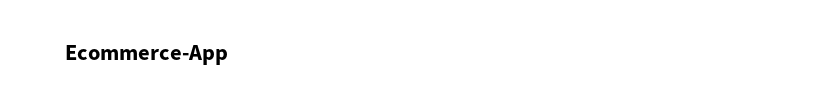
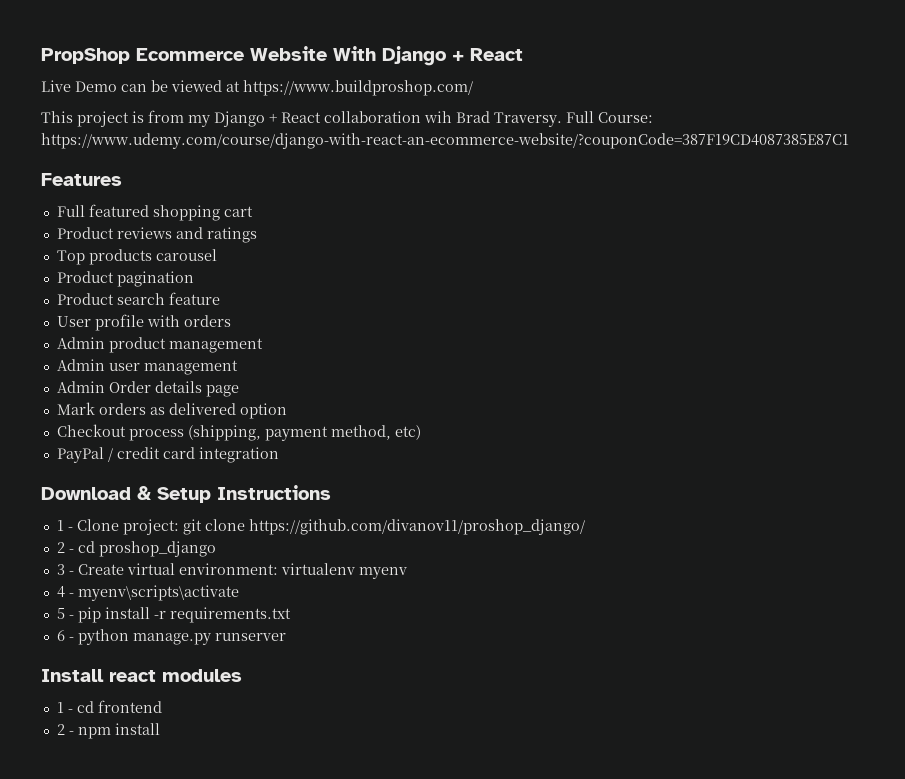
- Ecommerce-App
+ PropShop Ecommerce Website With Django + React
+ Live Demo can be viewed at https://www.buildproshop.com/
+ This project is from my Django + React collaboration wih Brad Traversy. Full Course: https://www.udemy.com/course/django-with-react-an-ecommerce-website/?couponCode=387F19CD4087385E87C1
+ Features
+ Full featured shopping cart
+ Product reviews and ratings
+ Top products carousel
+ Product pagination
+ Product search feature
+ User profile with orders
+ Admin product management
+ Admin user management
+ Admin Order details page
+ Mark orders as delivered option
+ Checkout process (shipping, payment method, etc)
+ PayPal / credit card integration
+ Download & Setup Instructions
+ 1 - Clone project: git clone https://github.com/divanov11/proshop_django/
+ 2 - cd proshop_django
+ 3 - Create virtual environment: virtualenv myenv
+ 4 - myenv\scripts\activate
+ 5 - pip install -r requirements.txt
+ 6 - python manage.py runserver
+ Install react modules
+ 1 - cd frontend
+ 2 - npm install

